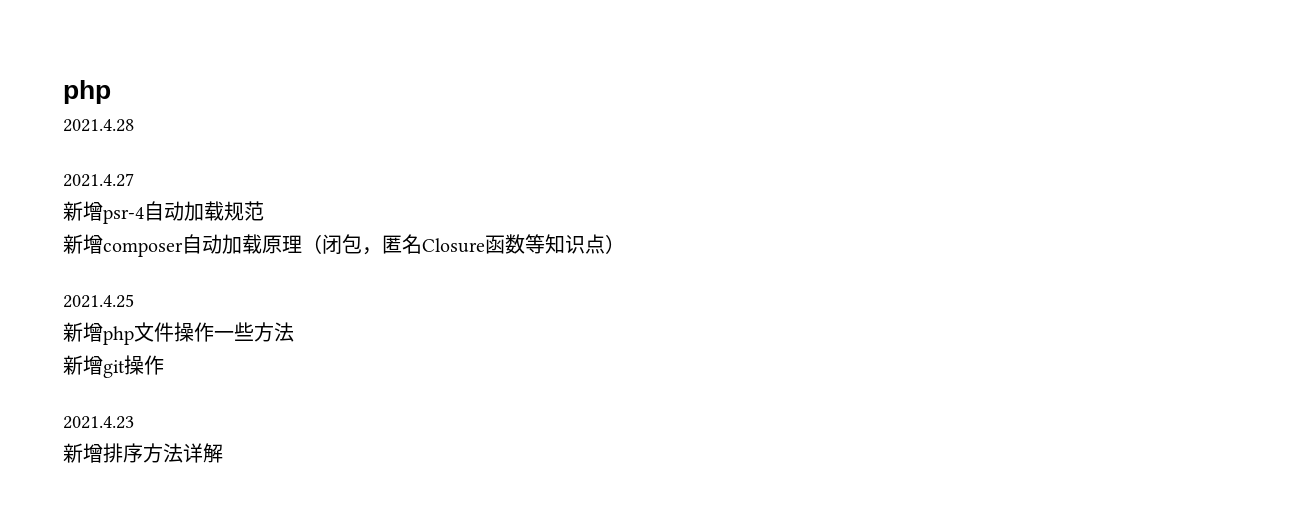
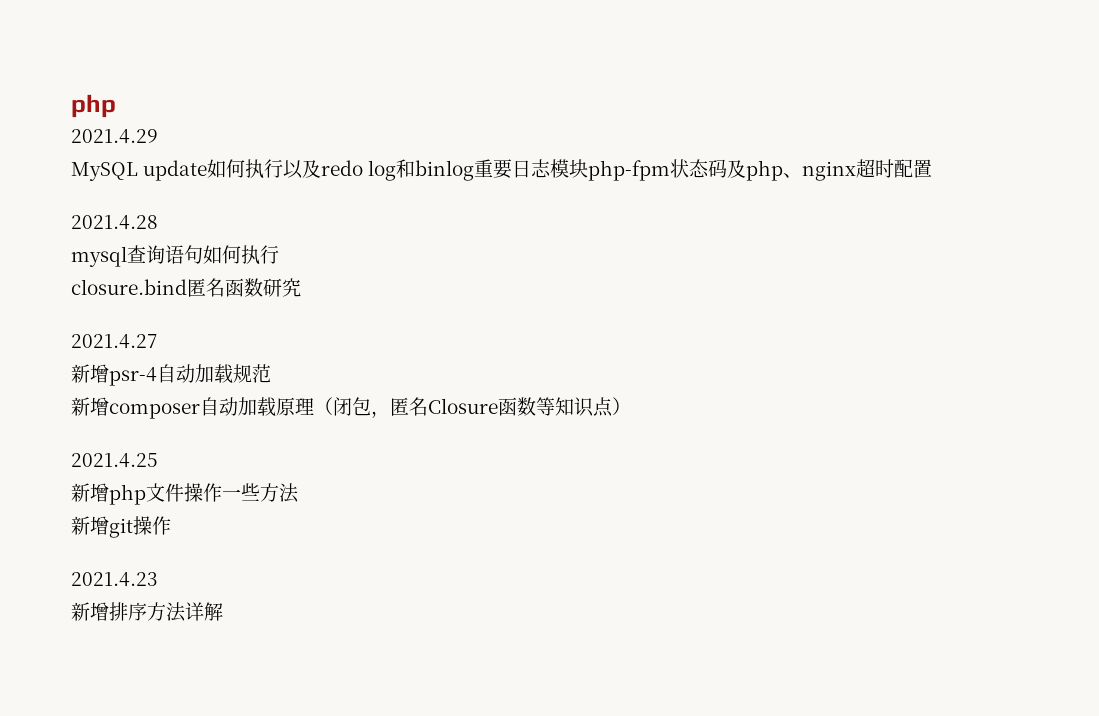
+ 2021.4.29
+ MySQL update如何执行以及redo log和binlog重要日志模块php-fpm状态码及php、nginx超时配置
  2021.4.28
+ mysql查询语句如何执行
+ closure.bind匿名函数研究

